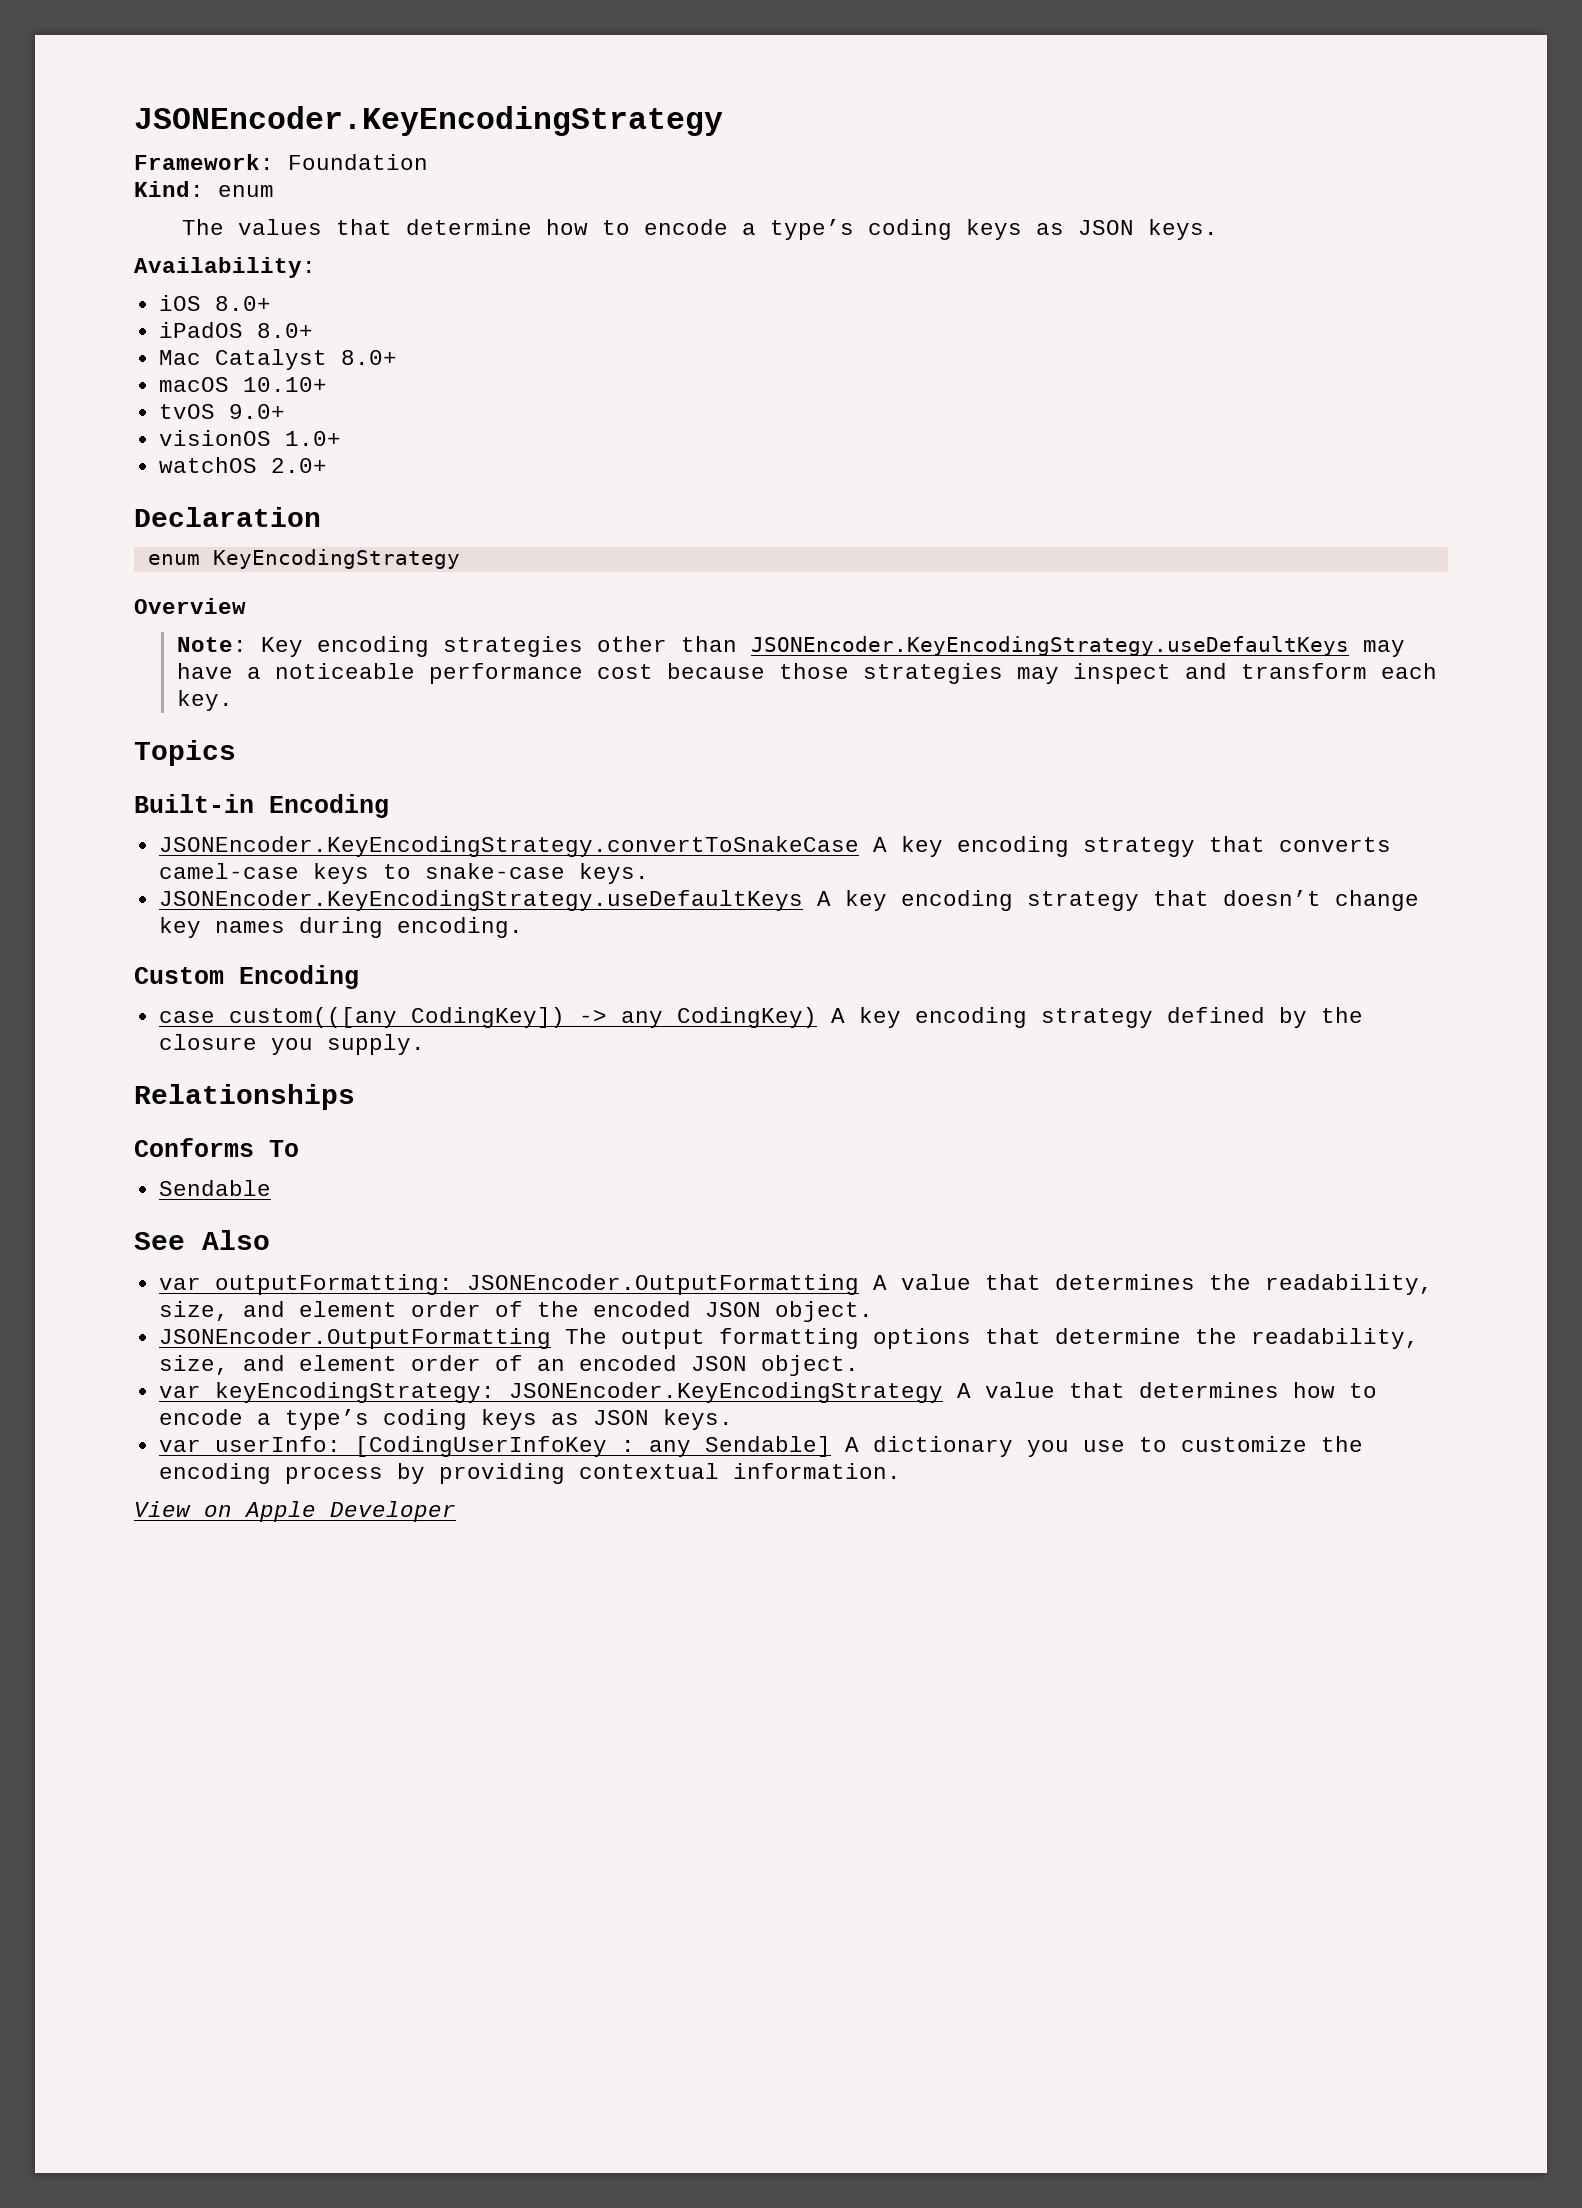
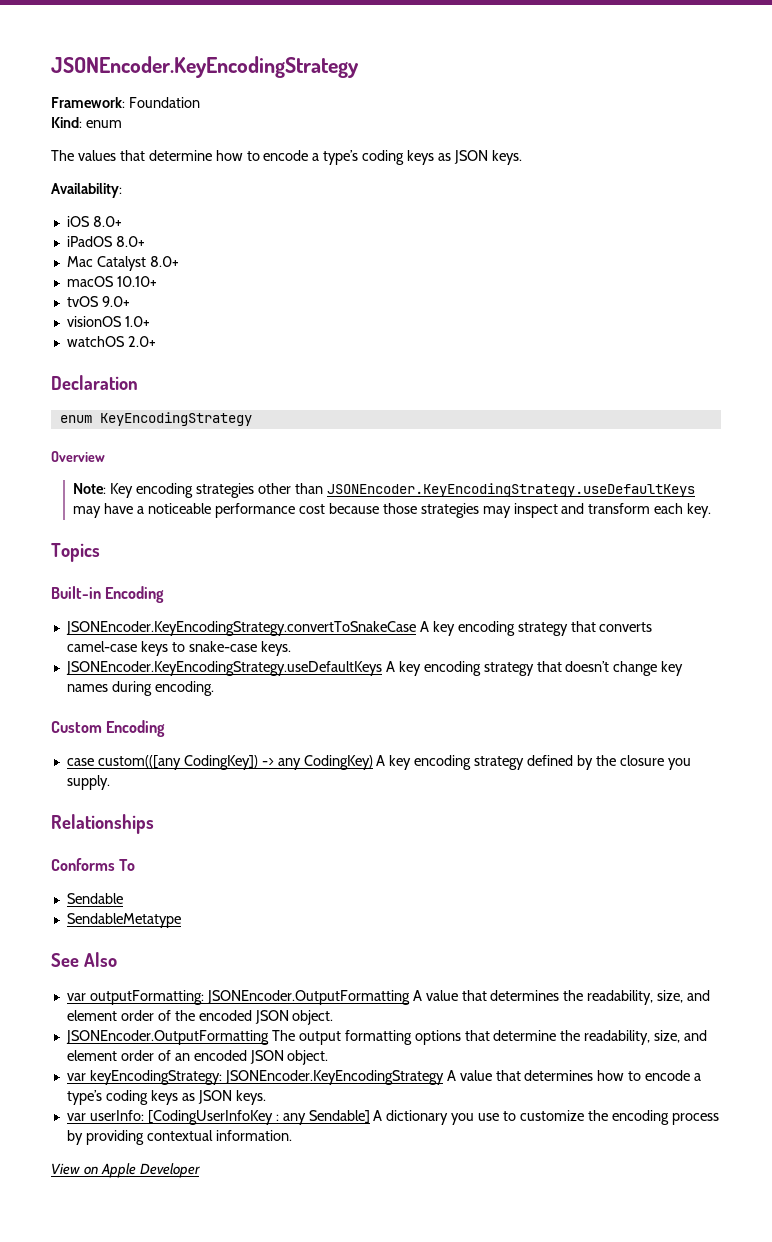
+ SendableMetatype

